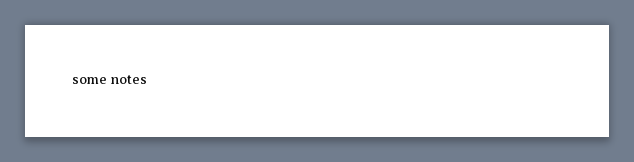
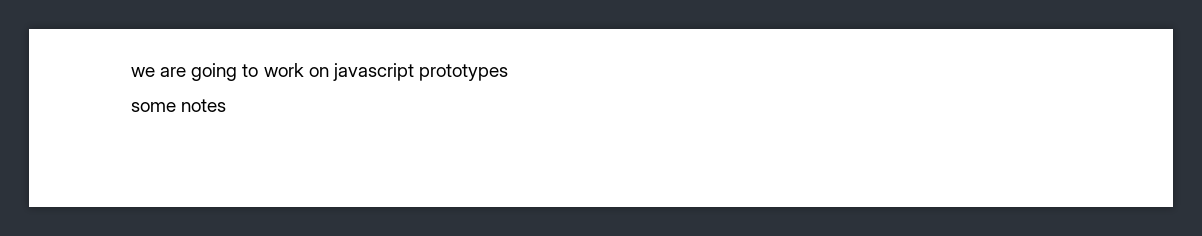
+ we are going to work on javascript prototypes

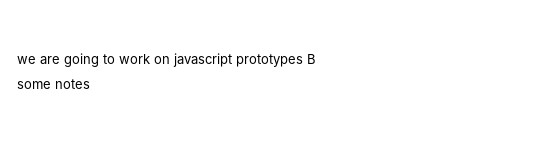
- we are going to work on javascript prototypes
+ we are going to work on javascript prototypes B

